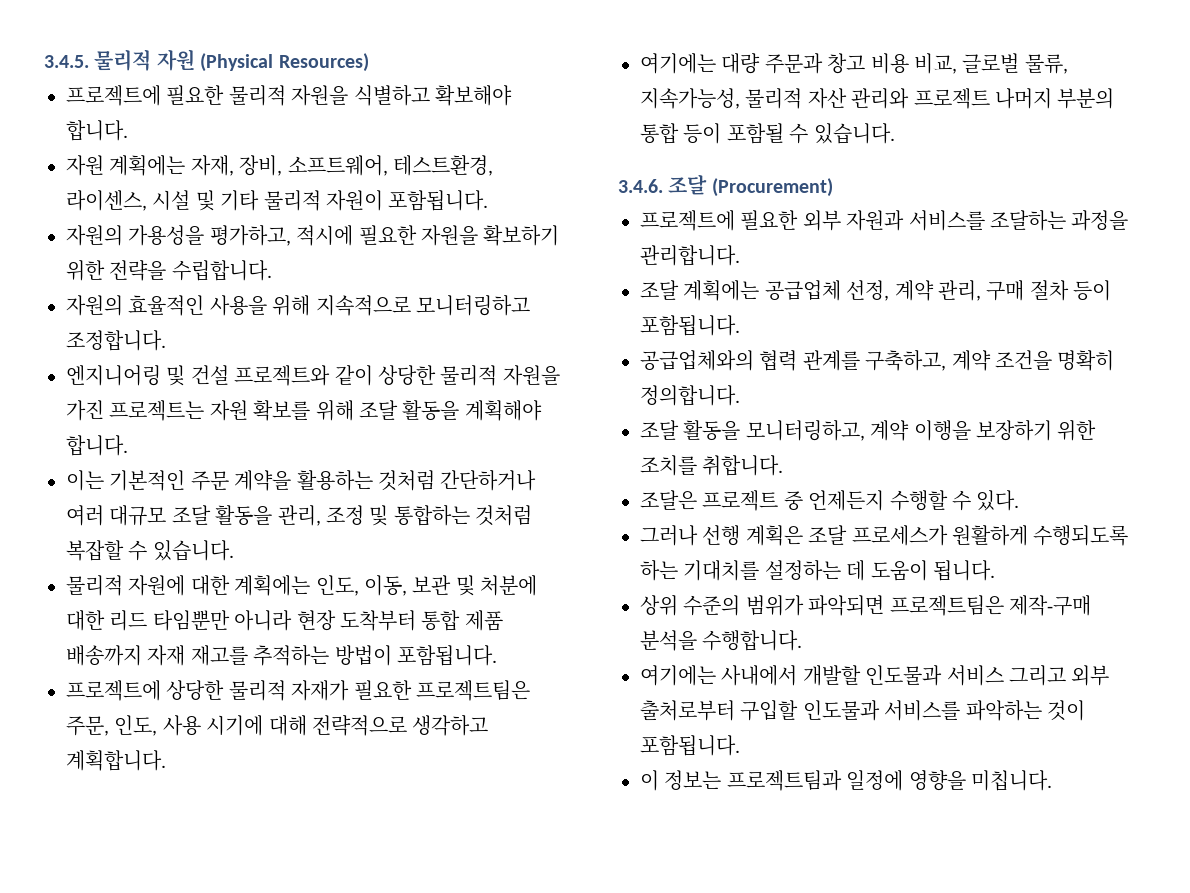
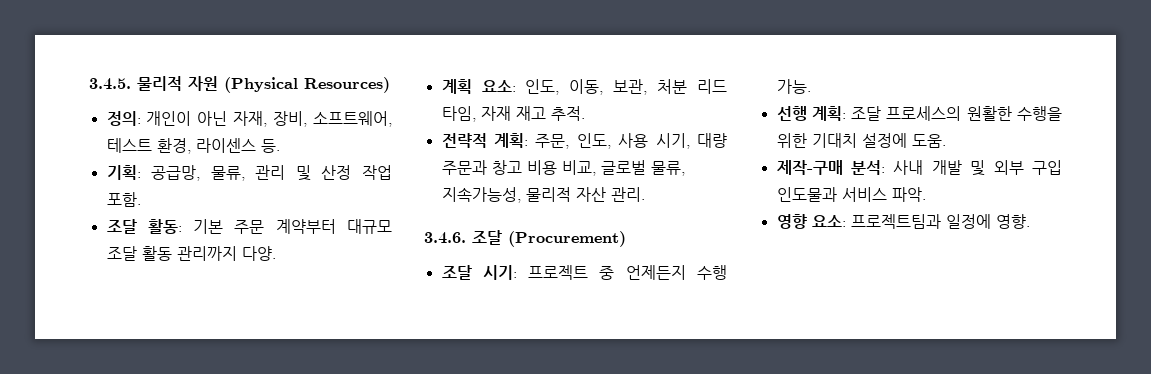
- 프로젝트에 필요한 물리적 자원을 식별하고 확보해야 합니다.
- 자원 계획에는 자재, 장비, 소프트웨어, 테스트환경, 라이센스, 시설 및 기타 물리적 자원이 포함됩니다.
- 자원의 가용성을 평가하고, 적시에 필요한 자원을 확보하기 위한 전략을 수립합니다.
- 자원의 효율적인 사용을 위해 지속적으로 모니터링하고 조정합니다.
- 엔지니어링 및 건설 프로젝트와 같이 상당한 물리적 자원을 가진 프로젝트는 자원 확보를 위해 조달 활동을 계획해야 합니다.
- 이는 기본적인 주문 계약을 활용하는 것처럼 간단하거나 여러 대규모 조달 활동을 관리, 조정 및 통합하는 것처럼 복잡할 수 있습니다.
- 물리적 자원에 대한 계획에는 인도, 이동, 보관 및 처분에 대한 리드 타임뿐만 아니라 현장 도착부터 통합 제품 배송까지 자재 재고를 추적하는 방법이 포함됩니다.
- 프로젝트에 상당한 물리적 자재가 필요한 프로젝트팀은 주문, 인도, 사용 시기에 대해 전략적으로 생각하고 계획합니다.
- 여기에는 대량 주문과 창고 비용 비교, 글로벌 물류, 지속가능성, 물리적 자산 관리와 프로젝트 나머지 부분의 통합 등이 포함될 수 있습니다.
+ 정의: 개인이 아닌 자재, 장비, 소프트웨어, 테스트 환경, 라이센스 등.
+ 기획: 공급망, 물류, 관리 및 산정 작업 포함.
+ 조달 활동: 기본 주문 계약부터 대규모 조달 활동 관리까지 다양.
+ 계획 요소: 인도, 이동, 보관, 처분 리드 타임, 자재 재고 추적.
+ 전략적 계획: 주문, 인도, 사용 시기, 대량 주문과 창고 비용 비교, 글로벌 물류, 지속가능성, 물리적 자산 관리.
  3.4.6. 조달 (Procurement)
- 프로젝트에 필요한 외부 자원과 서비스를 조달하는 과정을 관리합니다.
- 조달 계획에는 공급업체 선정, 계약 관리, 구매 절차 등이 포함됩니다.
- 공급업체와의 협력 관계를 구축하고, 계약 조건을 명확히 정의합니다.
- 조달 활동을 모니터링하고, 계약 이행을 보장하기 위한 조치를 취합니다.
- 조달은 프로젝트 중 언제든지 수행할 수 있다.
- 그러나 선행 계획은 조달 프로세스가 원활하게 수행되도록 하는 기대치를 설정하는 데 도움이 됩니다.
- 상위 수준의 범위가 파악되면 프로젝트팀은 제작-구매 분석을 수행합니다.
- 여기에는 사내에서 개발할 인도물과 서비스 그리고 외부 출처로부터 구입할 인도물과 서비스를 파악하는 것이 포함됩니다.
- 이 정보는 프로젝트팀과 일정에 영향을 미칩니다.
+ 조달 시기: 프로젝트 중 언제든지 수행 가능.
+ 선행 계획: 조달 프로세스의 원활한 수행을 위한 기대치 설정에 도움.
+ 제작-구매 분석: 사내 개발 및 외부 구입 인도물과 서비스 파악.
+ 영향 요소: 프로젝트팀과 일정에 영향.

